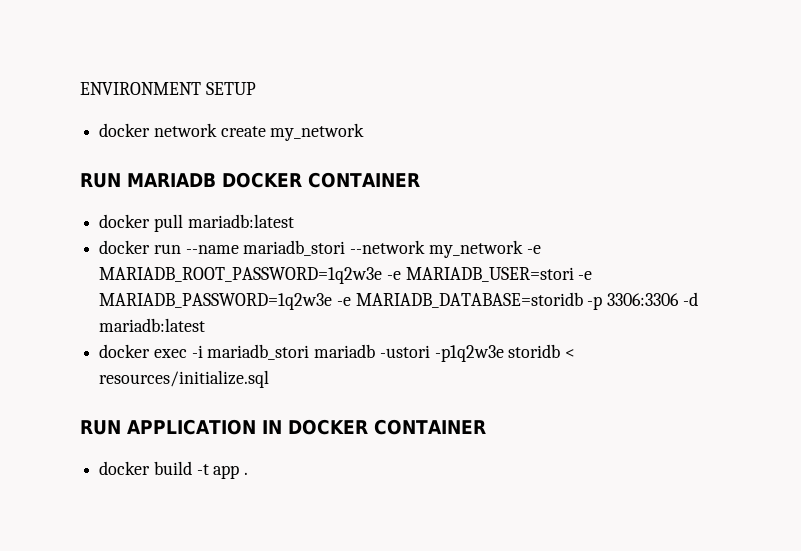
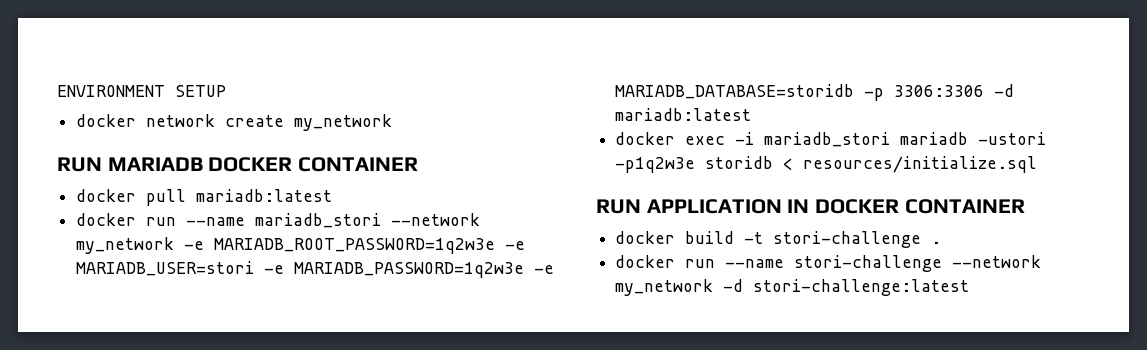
- docker build -t app .
+ docker build -t stori-challenge .
+ docker run --name stori-challenge --network my_network -d stori-challenge:latest

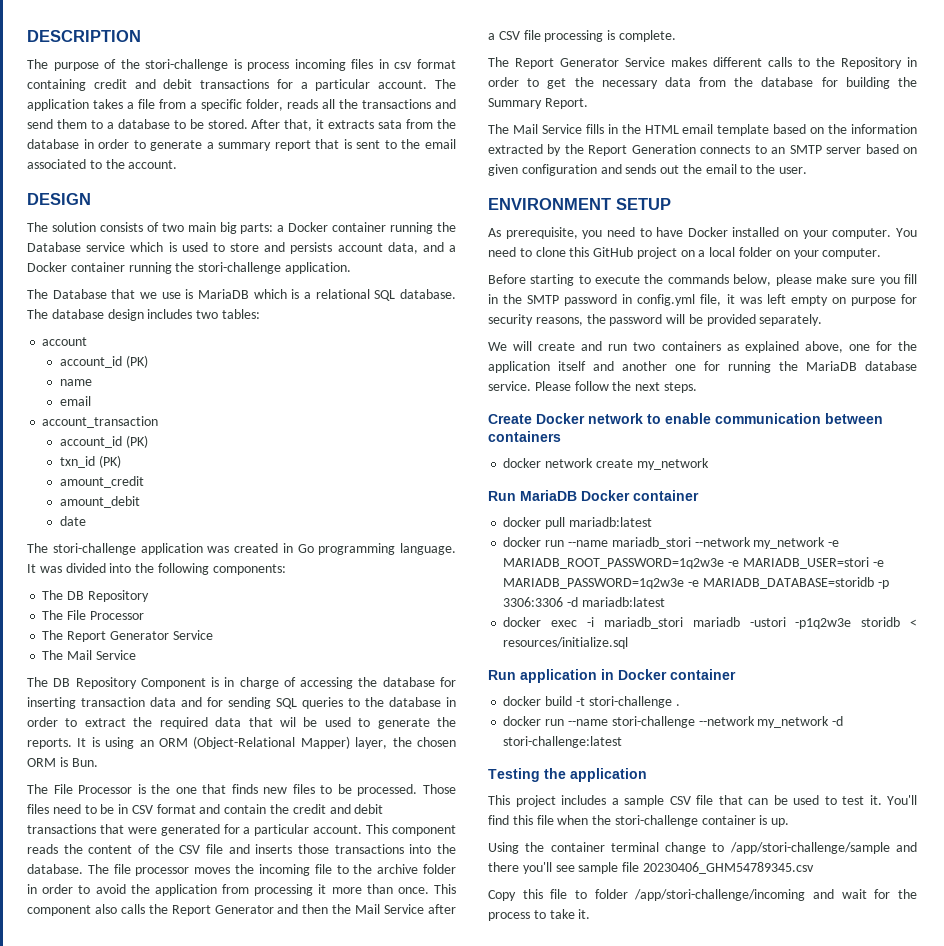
+ DESCRIPTION
+ The purpose of the stori-challenge is process incoming files in csv format containing credit and debit transactions for a particular account. The application takes a file from a specific folder, reads all the transactions and send them to a database to be stored. After that, it extracts sata from the database in order to generate a summary report that is sent to the email associated to the account.
+ DESIGN
+ The solution consists of two main big parts: a Docker container running the Database service which is used to store and persists account data, and a Docker container running the stori-challenge application.
+ The Database that we use is MariaDB which is a relational SQL database. The database design includes two tables:
+ account
+ account_id (PK)
+ name
+ email
+ account_transaction
+ account_id (PK)
+ txn_id (PK)
+ amount_credit
+ amount_debit
+ date
+ The stori-challenge application was created in Go programming language. It was divided into the following components:
+ The DB Repository
+ The File Processor
+ The Report Generator Service
+ The Mail Service
+ The DB Repository Component is in charge of accessing the database for inserting transaction data and for sending SQL queries to the database in order to extract the required data that wil be used to generate the reports. It is using an ORM (Object-Relational Mapper) layer, the chosen ORM is Bun.
+ The File Processor is the one that finds new files to be processed. Those files need to be in CSV format and contain the credit and debit transactions that were generated for a particular account. This component reads the content of the CSV file and inserts those transactions into the database. The file processor moves the incoming file to the archive folder in order to avoid the application from processing it more than once. This component also calls the Report Generator and then the Mail Service after a CSV file processing is complete.
+ The Report Generator Service makes different calls to the Repository in order to get the necessary data from the database for building the Summary Report.
+ The Mail Service fills in the HTML email template based on the information extracted by the Report Generation connects to an SMTP server based on given configuration and sends out the email to the user.
  ENVIRONMENT SETUP
+ As prerequisite, you need to have Docker installed on your computer. You need to clone this GitHub project on a local folder on your computer.
+ Before starting to execute the commands below, please make sure you fill in the SMTP password in config.yml file, it was left empty on purpose for security reasons, the password will be provided separately.
+ We will create and run two containers as explained above, one for the application itself and another one for running the MariaDB database service. Please follow the next steps.
+ Create Docker network to enable communication between containers
- RUN MARIADB DOCKER CONTAINER
+ Run MariaDB Docker container
- RUN APPLICATION IN DOCKER CONTAINER
+ Run application in Docker container
+ Testing the application
+ This project includes a sample CSV file that can be used to test it. You'll find this file when the stori-challenge container is up.
+ Using the container terminal change to /app/stori-challenge/sample and there you'll see sample file 20230406_GHM54789345.csv
+ Copy this file to folder /app/stori-challenge/incoming and wait for the process to take it.

